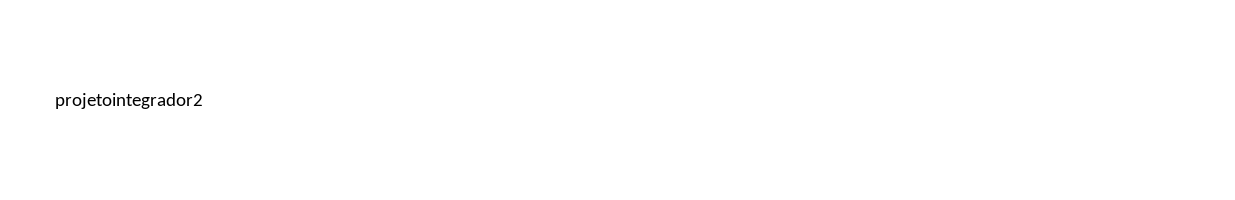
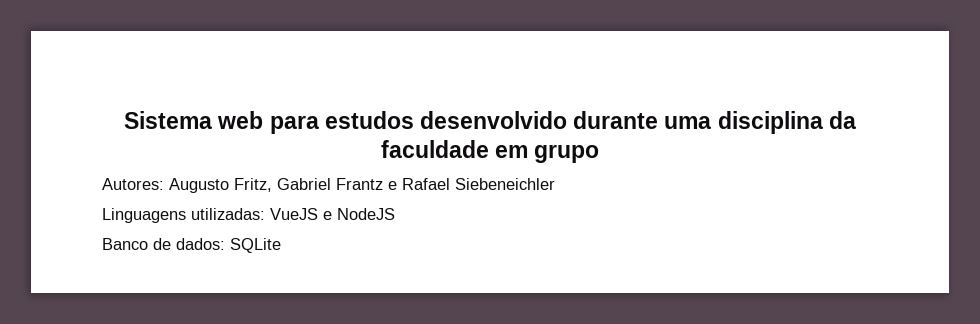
- projetointegrador2
+ Sistema web para estudos desenvolvido durante uma disciplina da faculdade em grupo
+ Autores: Augusto Fritz, Gabriel Frantz e Rafael Siebeneichler
+ Linguagens utilizadas: VueJS e NodeJS
+ Banco de dados: SQLite

